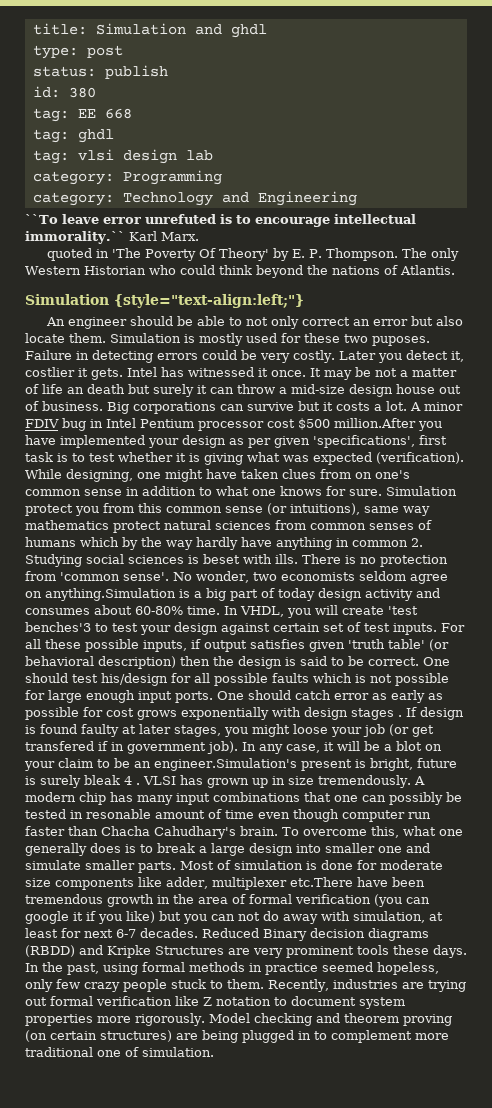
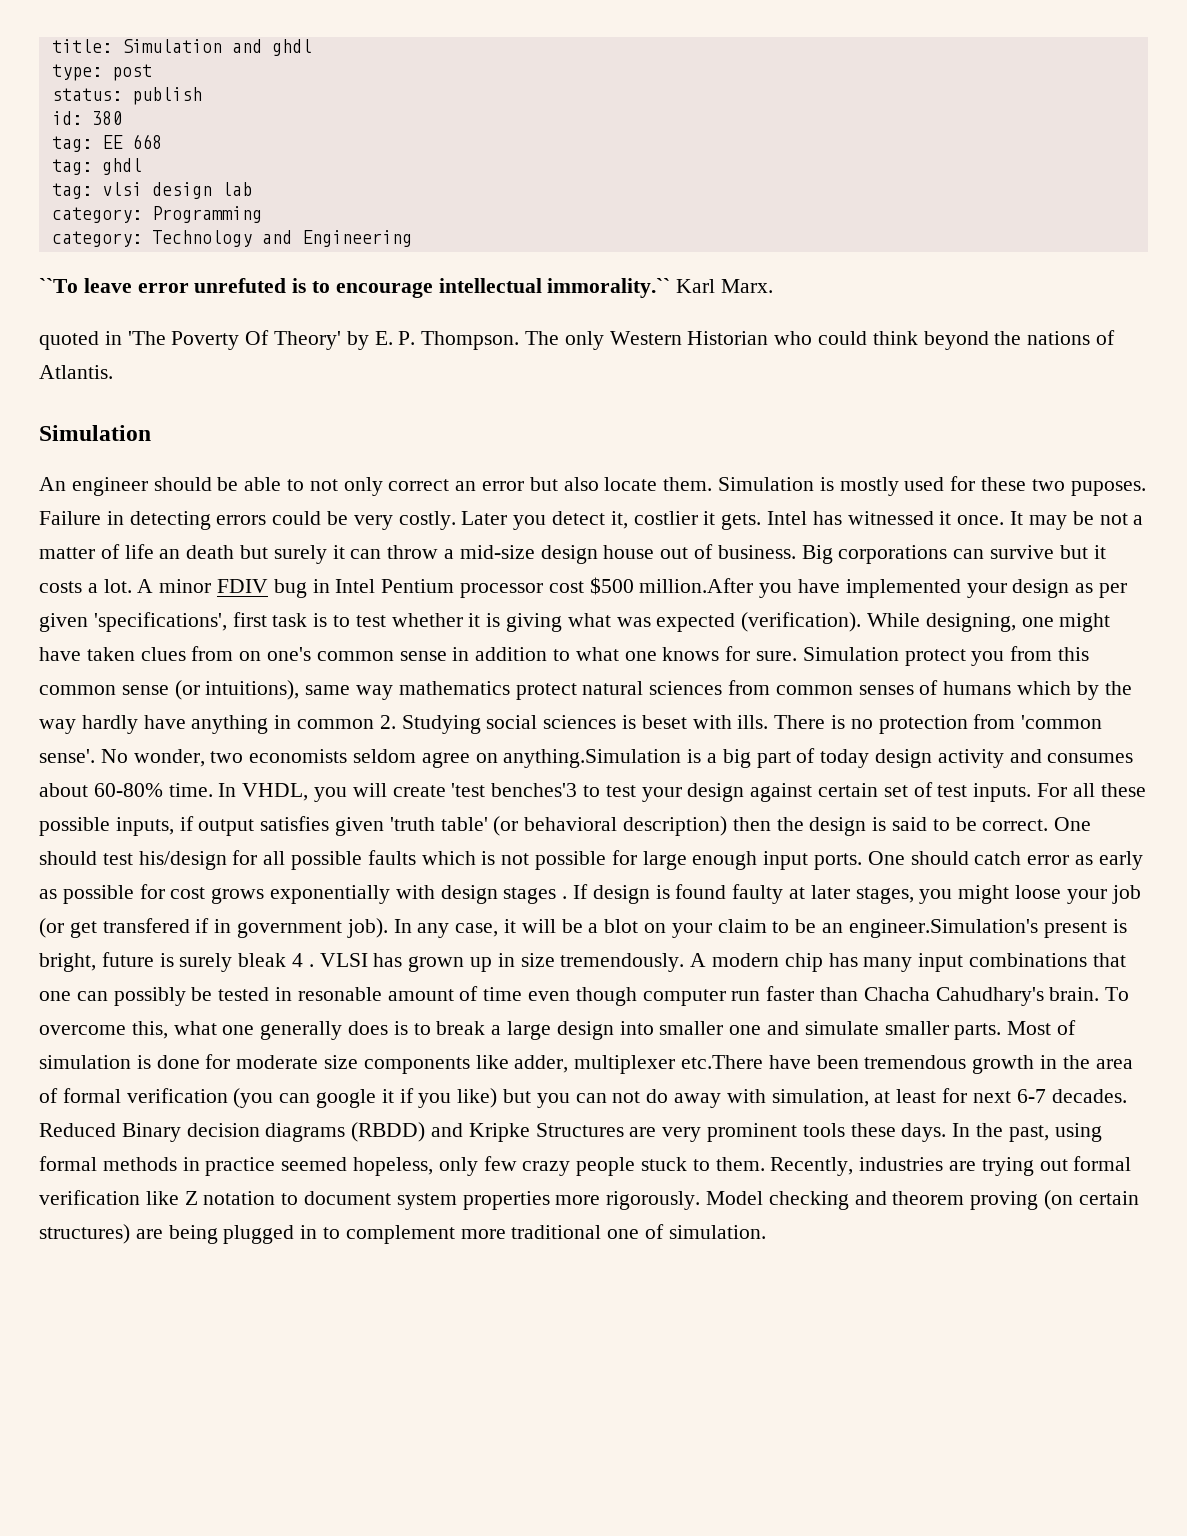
  The only Western Historian who could think beyond the nations of Atlantis.
- Simulation {style="text-align:left;"}
+ Simulation

